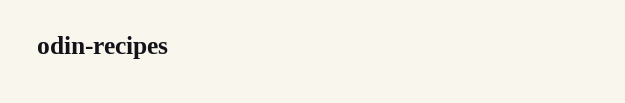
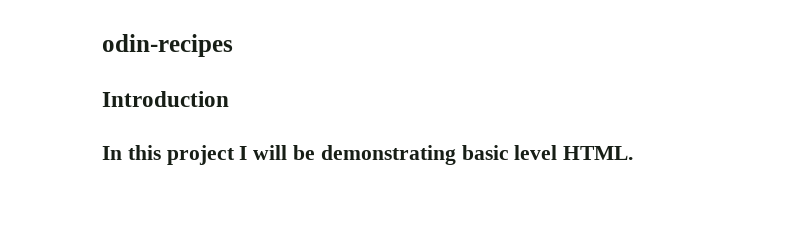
+ Introduction
+ In this project I will be demonstrating basic level HTML.

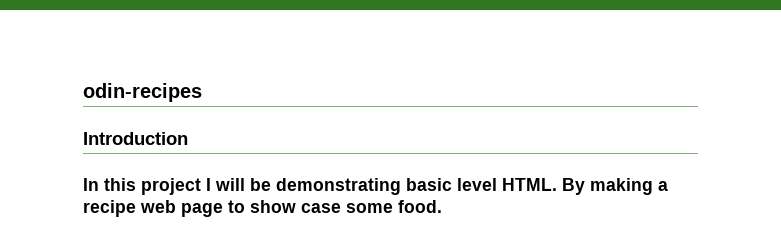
+ By making a recipe web page to show case some food.

